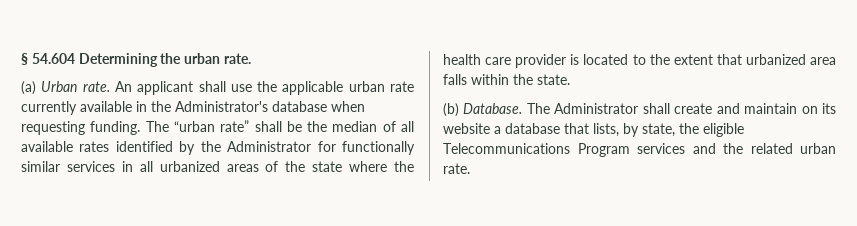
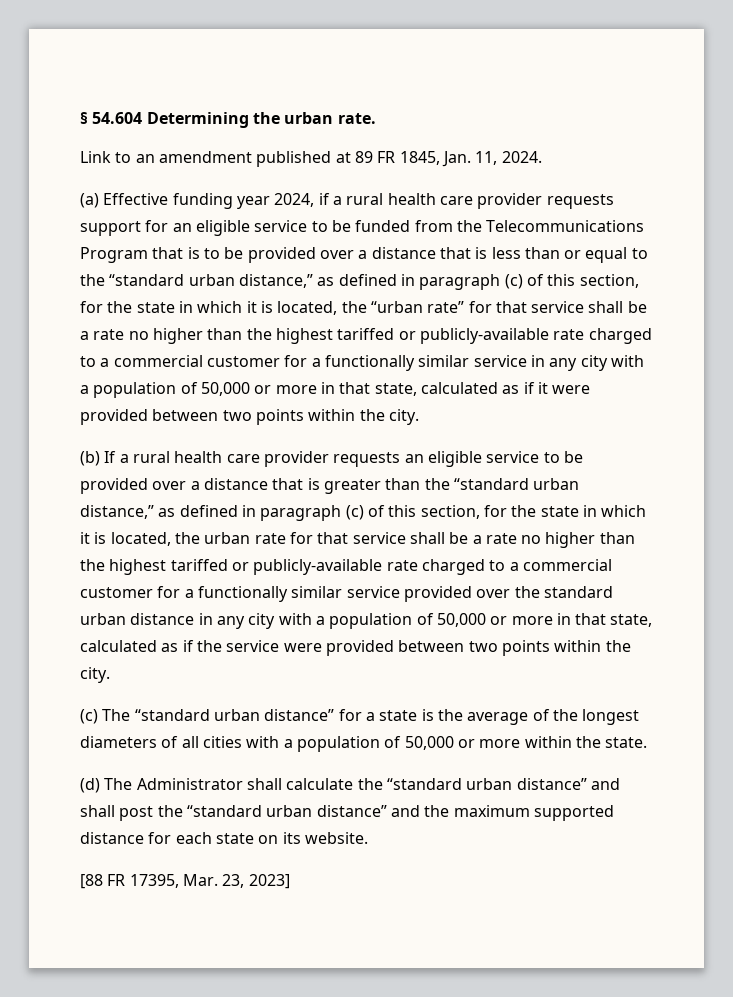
- (a) Urban rate. An applicant shall use the applicable urban rate currently available in the Administrator's database when requesting funding. The “urban rate” shall be the median of all available rates identified by the Administrator for functionally similar services in all urbanized areas of the state where the health care provider is located to the extent that urbanized area falls within the state.
+ Link to an amendment published at 89 FR 1845, Jan. 11, 2024.
+ (a) Effective funding year 2024, if a rural health care provider requests support for an eligible service to be funded from the Telecommunications Program that is to be provided over a distance that is less than or equal to the “standard urban distance,” as defined in paragraph (c) of this section, for the state in which it is located, the “urban rate” for that service shall be a rate no higher than the highest tariffed or publicly-available rate charged to a commercial customer for a functionally similar service in any city with a population of 50,000 or more in that state, calculated as if it were provided between two points within the city.
+ (b) If a rural health care provider requests an eligible service to be provided over a distance that is greater than the “standard urban distance,” as defined in paragraph (c) of this section, for the state in which it is located, the urban rate for that service shall be a rate no higher than the highest tariffed or publicly-available rate charged to a commercial customer for a functionally similar service provided over the standard urban distance in any city with a population of 50,000 or more in that state, calculated as if the service were provided between two points within the city.
+ (c) The “standard urban distance” for a state is the average of the longest diameters of all cities with a population of 50,000 or more within the state.
- (b) Database. The Administrator shall create and maintain on its website a database that lists, by state, the eligible Telecommunications Program services and the related urban rate.
+ (d) The Administrator shall calculate the “standard urban distance” and shall post the “standard urban distance” and the maximum supported distance for each state on its website.
+ [88 FR 17395, Mar. 23, 2023]

